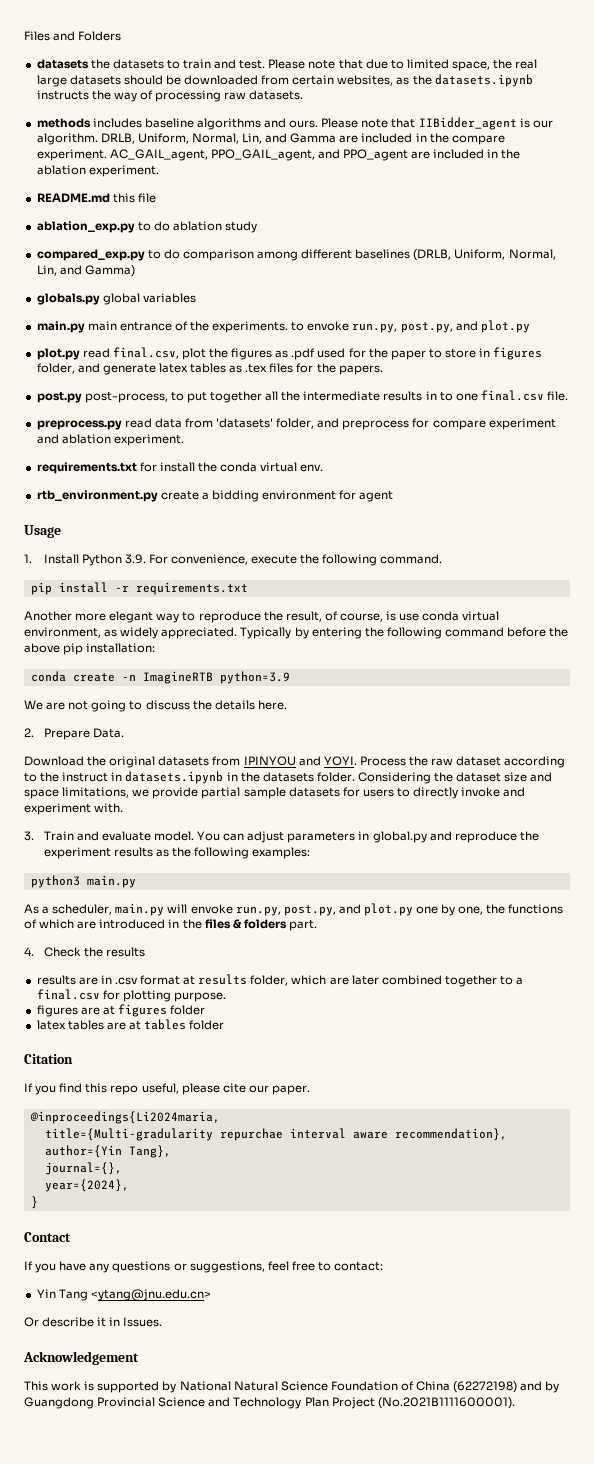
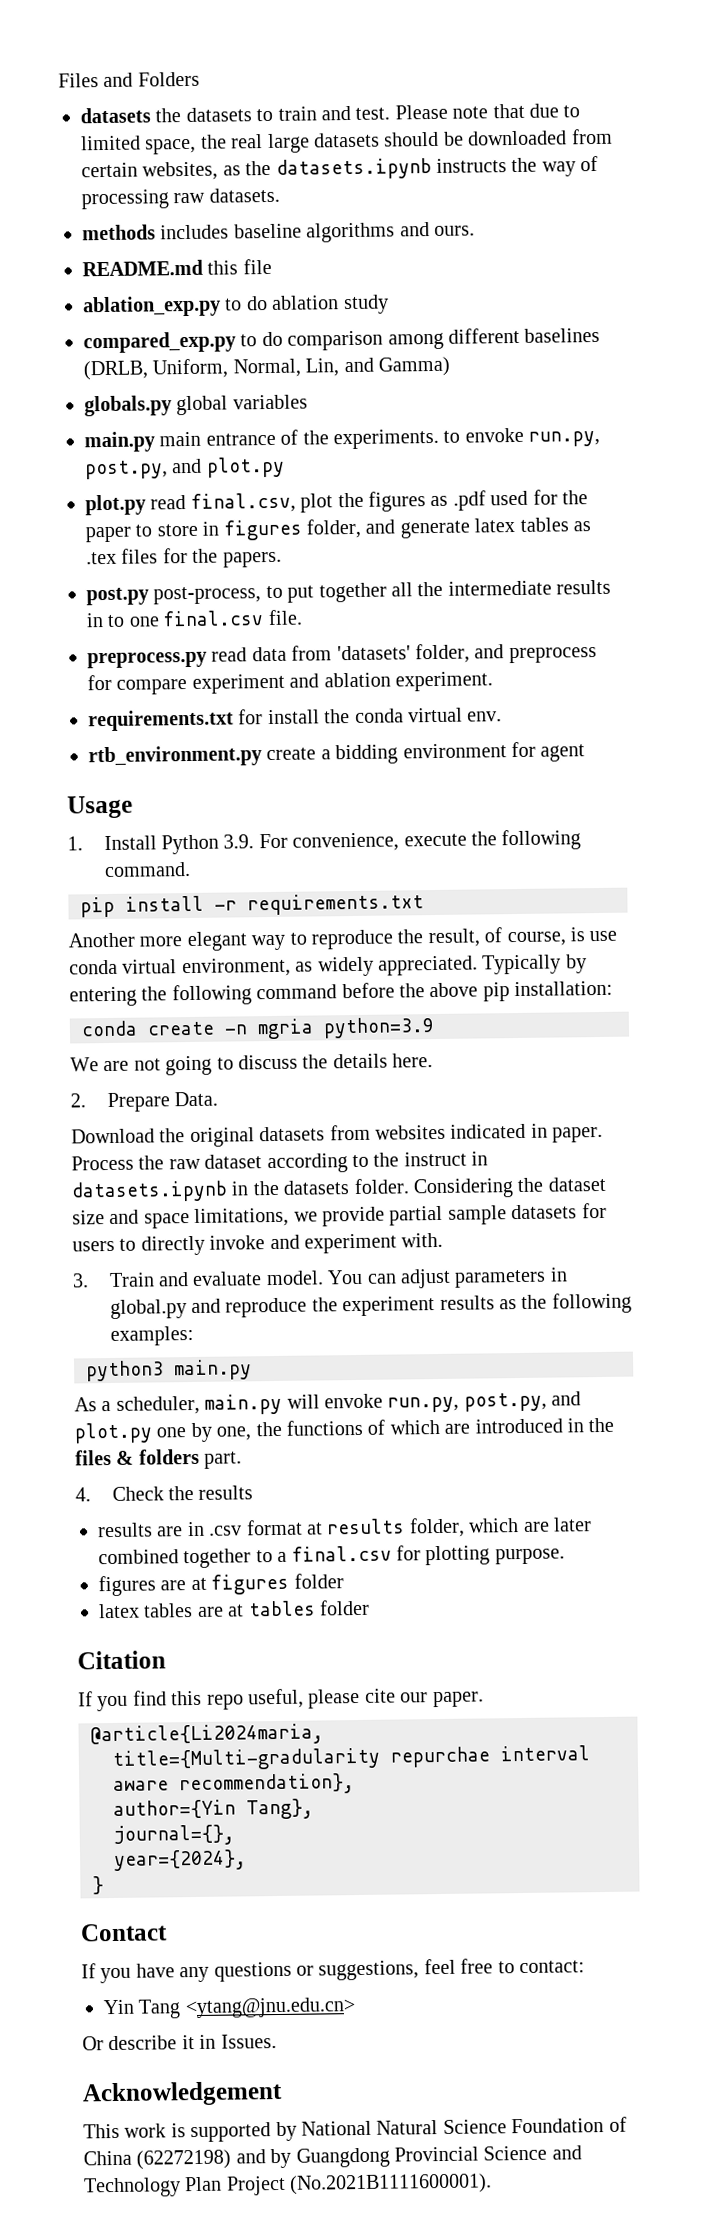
- Please note that IIBidder_agent is our algorithm. DRLB, Uniform, Normal, Lin, and Gamma are included in the compare experiment. AC_GAIL_agent, PPO_GAIL_agent, and PPO_agent are included in the ablation experiment.
- conda create -n ImagineRTB python=3.9
+ conda create -n mgria python=3.9
- Download the original datasets from IPINYOU and YOYI.
+ Download the original datasets from websites indicated in paper.
- @inproceedings{Li2024maria,
+ @article{Li2024maria,

